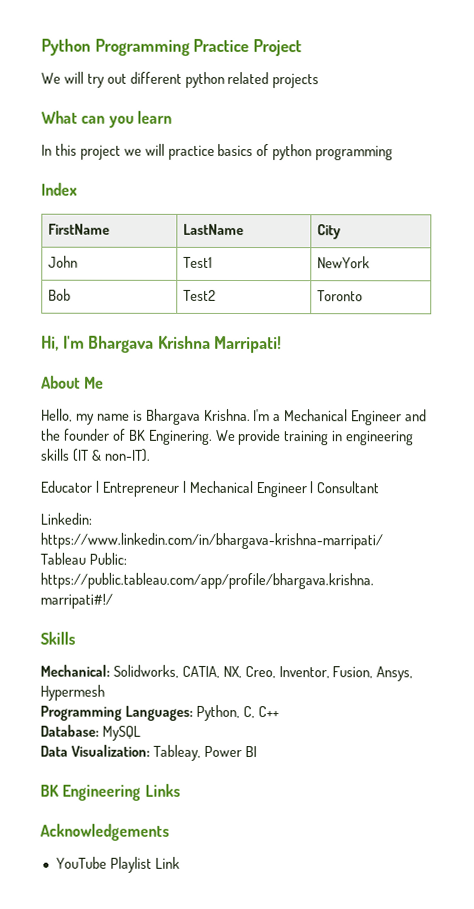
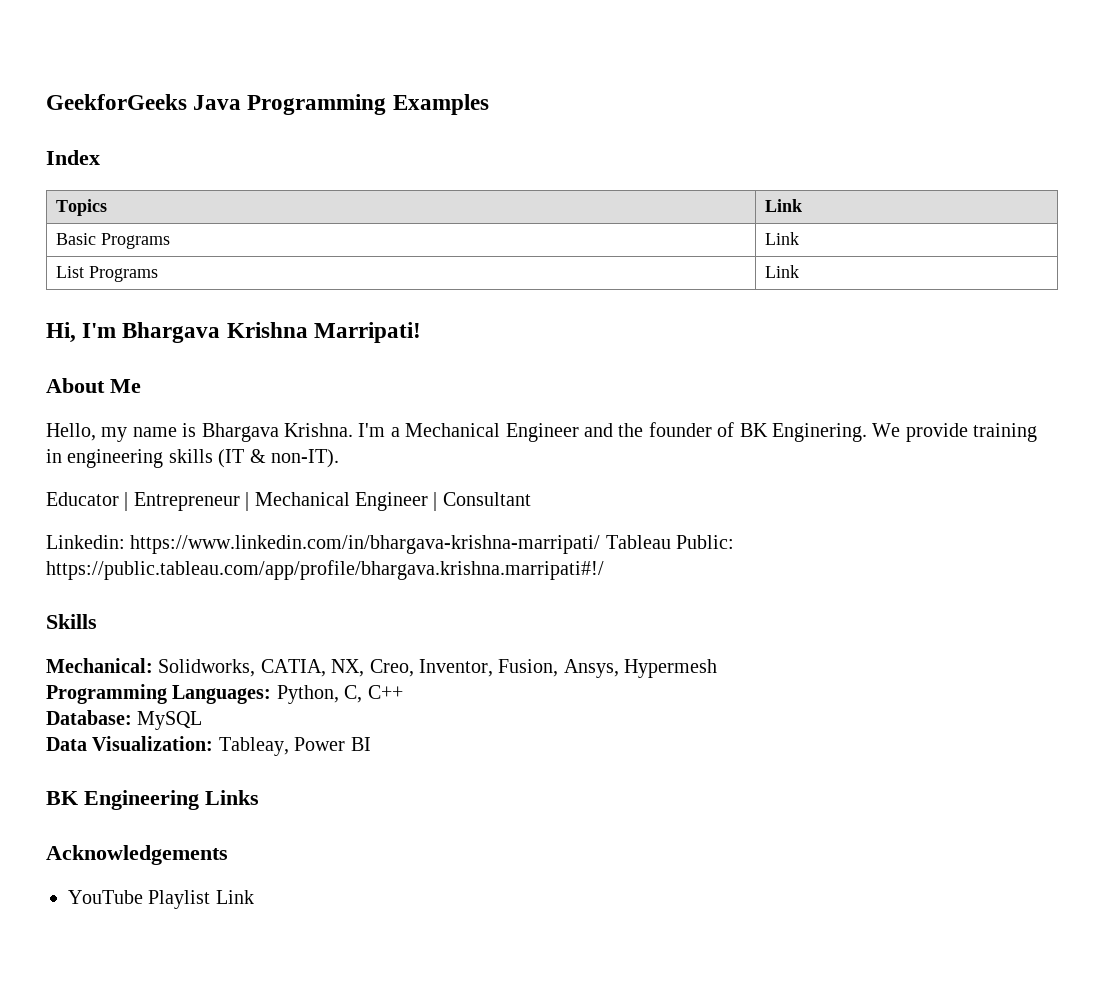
- Python Programming Practice Project
- We will try out different python related projects
- What can you learn
- In this project we will practice basics of python programming
+ GeekforGeeks Java Programming Examples
  Index
- FirstName | LastName | City
- John | Test1 | NewYork
- Bob | Test2 | Toronto
+ Topics | Link
+ Basic Programs | Link
+ List Programs | Link

